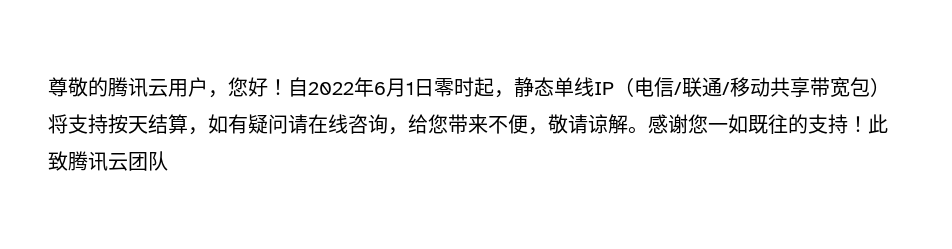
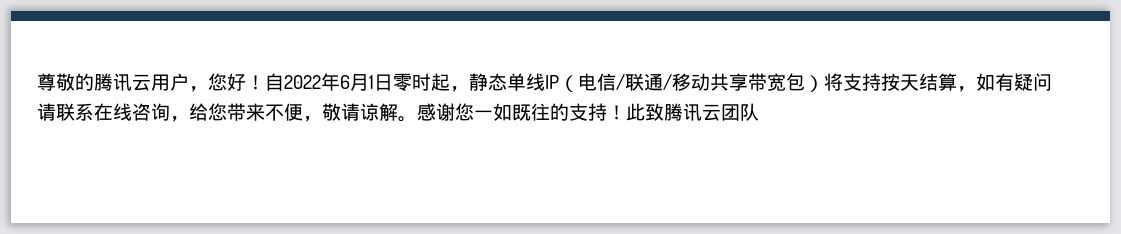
- 自2022年6月1日零时起，静态单线IP（电信/联通/移动共享带宽包）将支持按天结算，如有疑问请在线咨询，给您带来不便，敬请谅解。
+ 自2022年6月1日零时起，静态单线IP（电信/联通/移动共享带宽包）将支持按天结算，如有疑问请联系在线咨询，给您带来不便，敬请谅解。

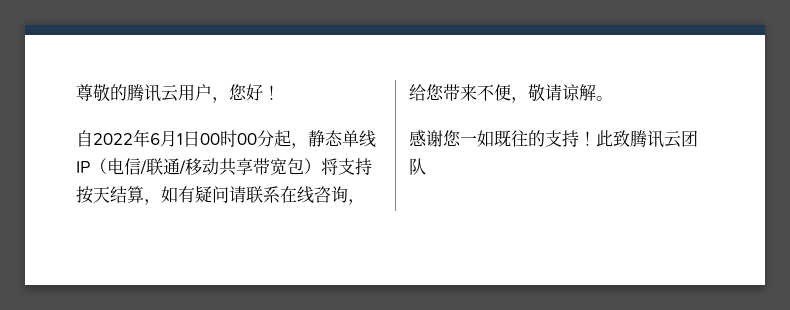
- 尊敬的腾讯云用户，您好！自2022年6月1日零时起，静态单线IP（电信/联通/移动共享带宽包）将支持按天结算，如有疑问请联系在线咨询，给您带来不便，敬请谅解。感谢您一如既往的支持！
+ 尊敬的腾讯云用户，您好！
+ 自2022年6月1日00时00分起，静态单线IP（电信/联通/移动共享带宽包）将支持按天结算，如有疑问请联系在线咨询，给您带来不便，敬请谅解。
+ 感谢您一如既往的支持！

